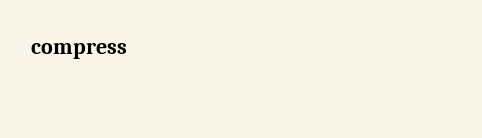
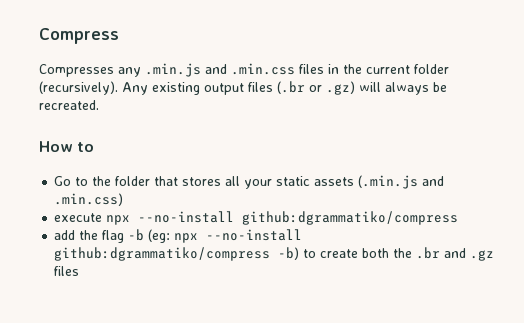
- compress
+ Compress
+ Compresses any .min.js and .min.css files in the current folder (recursively). Any existing output files (.br or .gz) will always be recreated.
+ How to
+ Go to the folder that stores all your static assets (.min.js and .min.css)
+ execute npx --no-install github:dgrammatiko/compress
+ add the flag -b (eg: npx --no-install github:dgrammatiko/compress -b) to create both the .br and .gz files

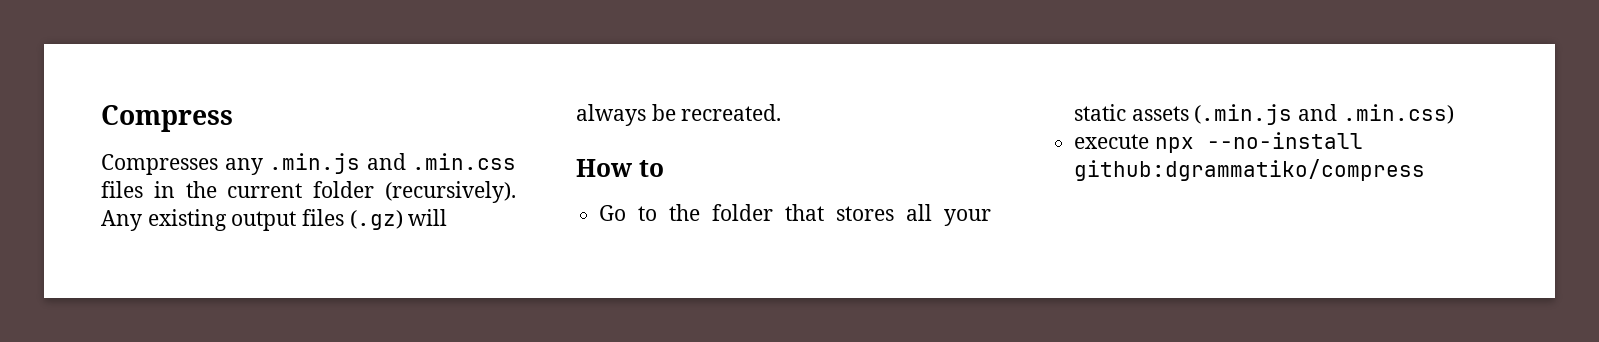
- Any existing output files (.br or .gz) will always be recreated.
+ Any existing output files (.gz) will always be recreated.
- add the flag -b (eg: npx --no-install github:dgrammatiko/compress -b) to create both the .br and .gz files

